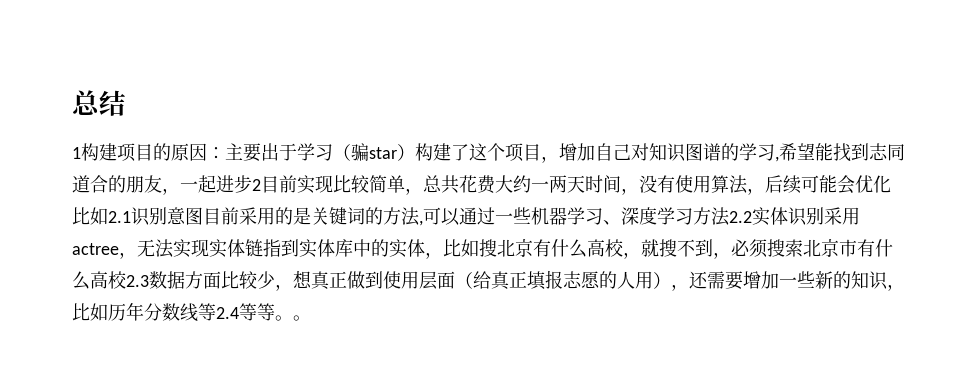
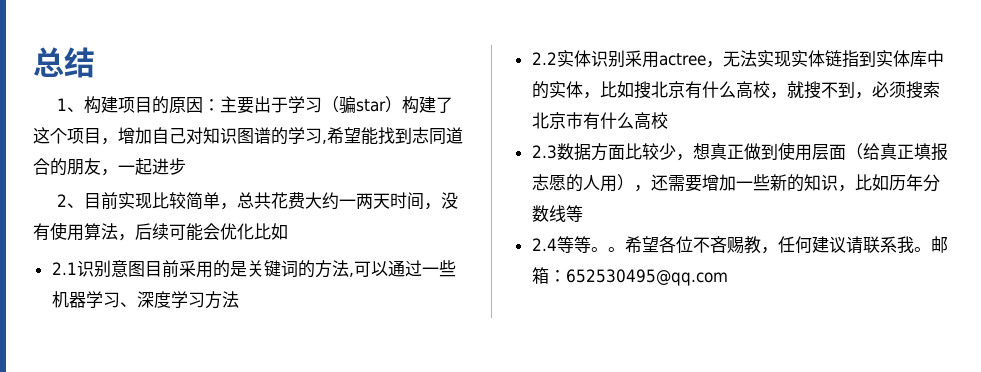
- 1构建项目的原因：
+ 1、构建项目的原因：
- 主要出于学习（骗star）构建了这个项目，增加自己对知识图谱的学习,希望能找到志同道合的朋友，一起进步2目前实现比较简单，总共花费大约一两天时间，没有使用算法，后续可能会优化比如2.1识别意图目前采用的是关键词的方法,可以通过一些机器学习、深度学习方法2.2实体识别采用actree，无法实现实体链指到实体库中的实体，比如搜北京有什么高校，就搜不到，必须搜索北京市有什么高校2.3数据方面比较少，想真正做到使用层面（给真正填报志愿的人用），还需要增加一些新的知识，比如历年分数线等2.4等等。
+ 主要出于学习（骗star）构建了这个项目，增加自己对知识图谱的学习,希望能找到志同道合的朋友，一起进步
+ 2、目前实现比较简单，总共花费大约一两天时间，没有使用算法，后续可能会优化比如
+ 2.1识别意图目前采用的是关键词的方法,可以通过一些机器学习、深度学习方法
+ 2.2实体识别采用actree，无法实现实体链指到实体库中的实体，比如搜北京有什么高校，就搜不到，必须搜索北京市有什么高校
+ 2.3数据方面比较少，想真正做到使用层面（给真正填报志愿的人用），还需要增加一些新的知识，比如历年分数线等
+ 2.4等等。
+ 希望各位不吝赐教，任何建议请联系我。邮箱：652530495@qq.com

